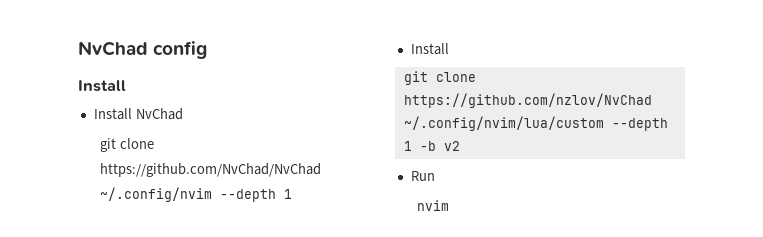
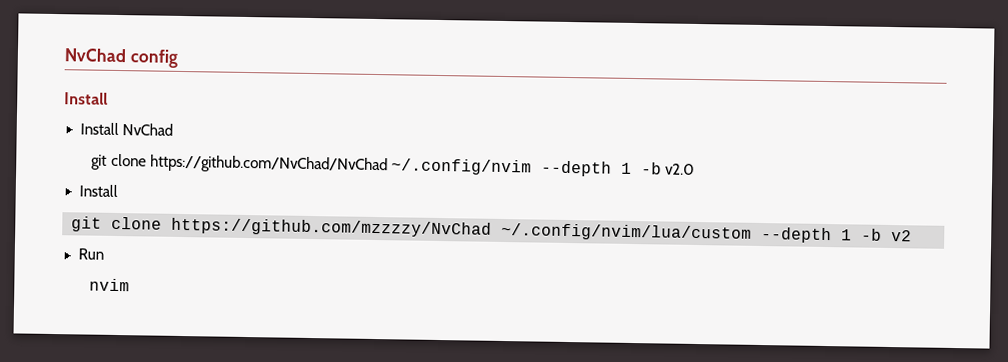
- git clone https://github.com/NvChad/NvChad ~/.config/nvim --depth 1
+ git clone https://github.com/NvChad/NvChad ~/.config/nvim --depth 1 -b v2.0
- git clone https://github.com/nzlov/NvChad ~/.config/nvim/lua/custom --depth 1 -b v2
+ git clone https://github.com/mzzzzy/NvChad ~/.config/nvim/lua/custom --depth 1 -b v2

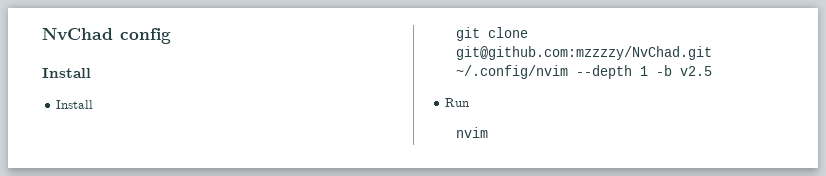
  NvChad config
  Install
- Install NvChad
- git clone https://github.com/NvChad/NvChad ~/.config/nvim --depth 1 -b v2.0
  Install
- git clone https://github.com/mzzzzy/NvChad ~/.config/nvim/lua/custom --depth 1 -b v2
+ git clone git@github.com:mzzzzy/NvChad.git ~/.config/nvim --depth 1 -b v2.5

